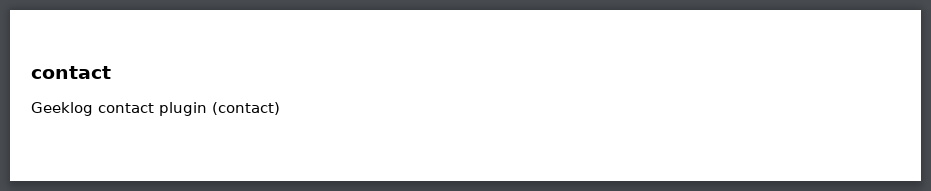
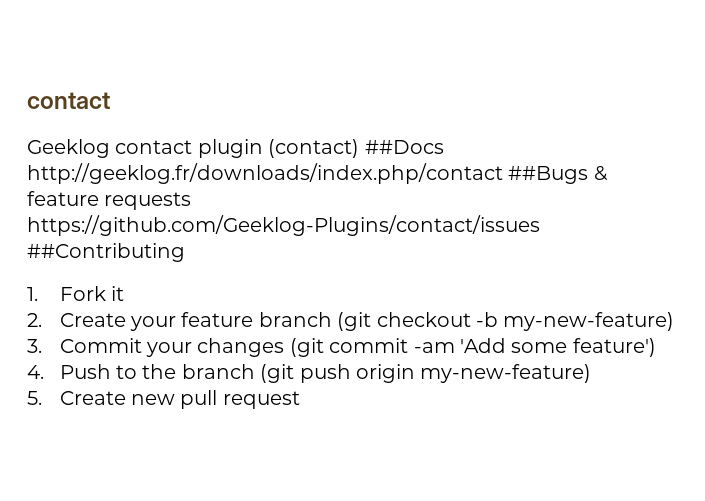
- Geeklog contact plugin (contact)
+ Geeklog contact plugin (contact) ##Docs http://geeklog.fr/downloads/index.php/contact ##Bugs & feature requests https://github.com/Geeklog-Plugins/contact/issues ##Contributing
+ 1. Fork it
+ 2. Create your feature branch (git checkout -b my-new-feature)
+ 3. Commit your changes (git commit -am 'Add some feature')
+ 4. Push to the branch (git push origin my-new-feature)
+ 5. Create new pull request

